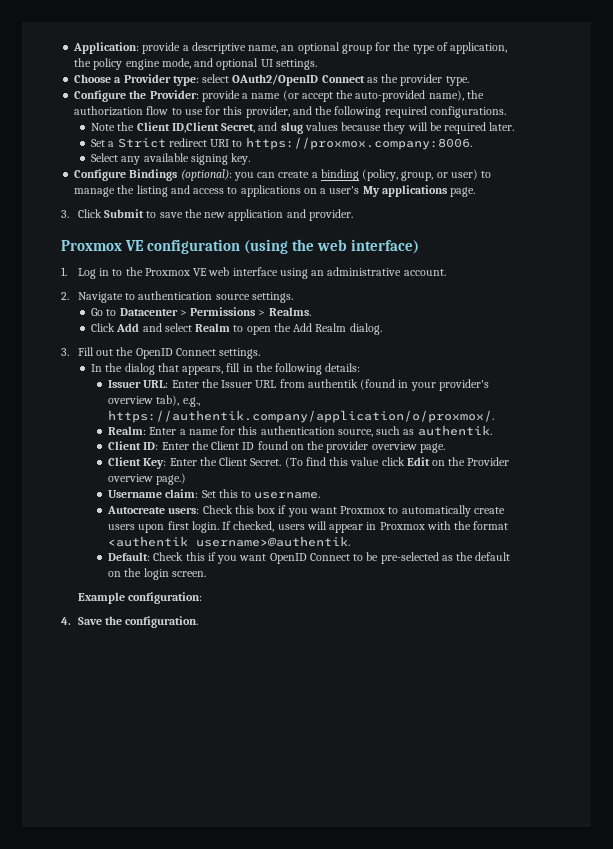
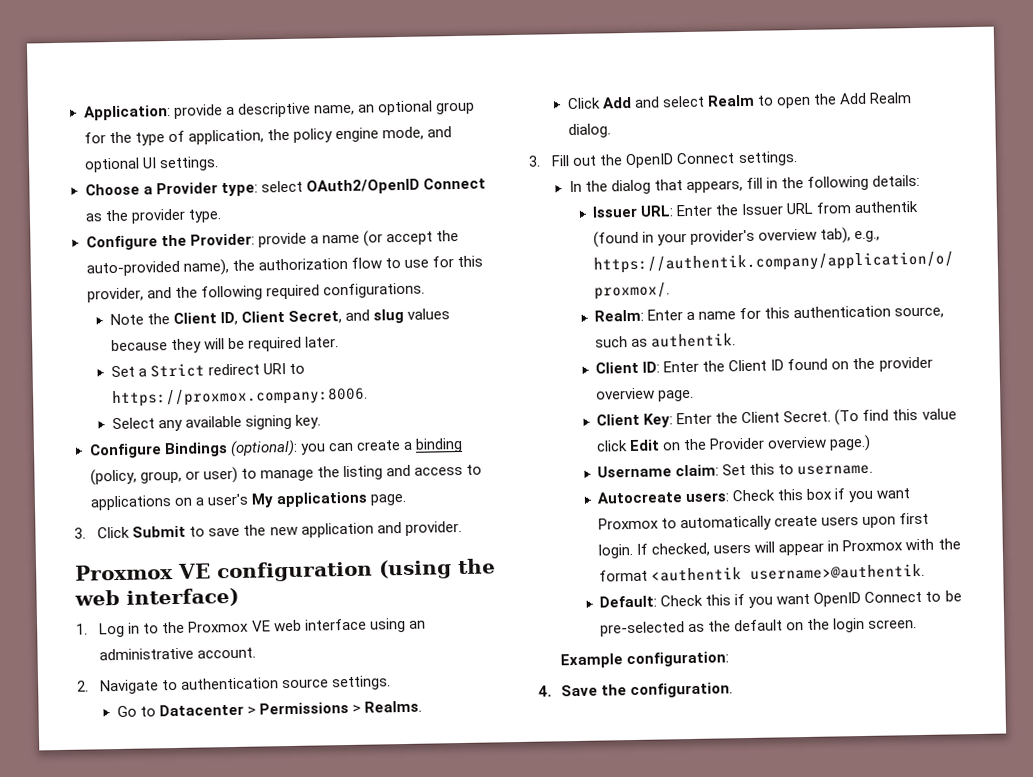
- Note the Client ID,Client Secret, and slug values because they will be required later.
+ Note the Client ID, Client Secret, and slug values because they will be required later.

